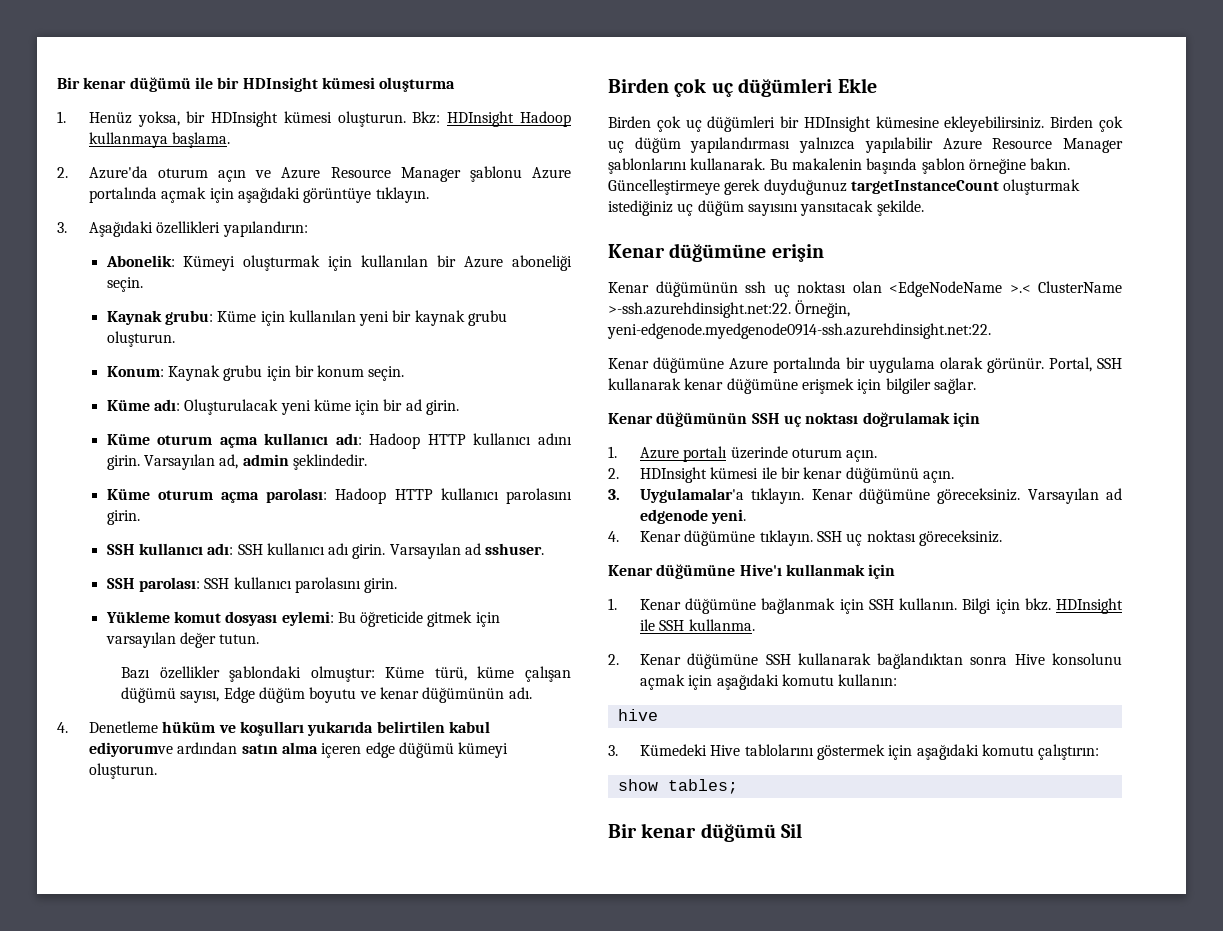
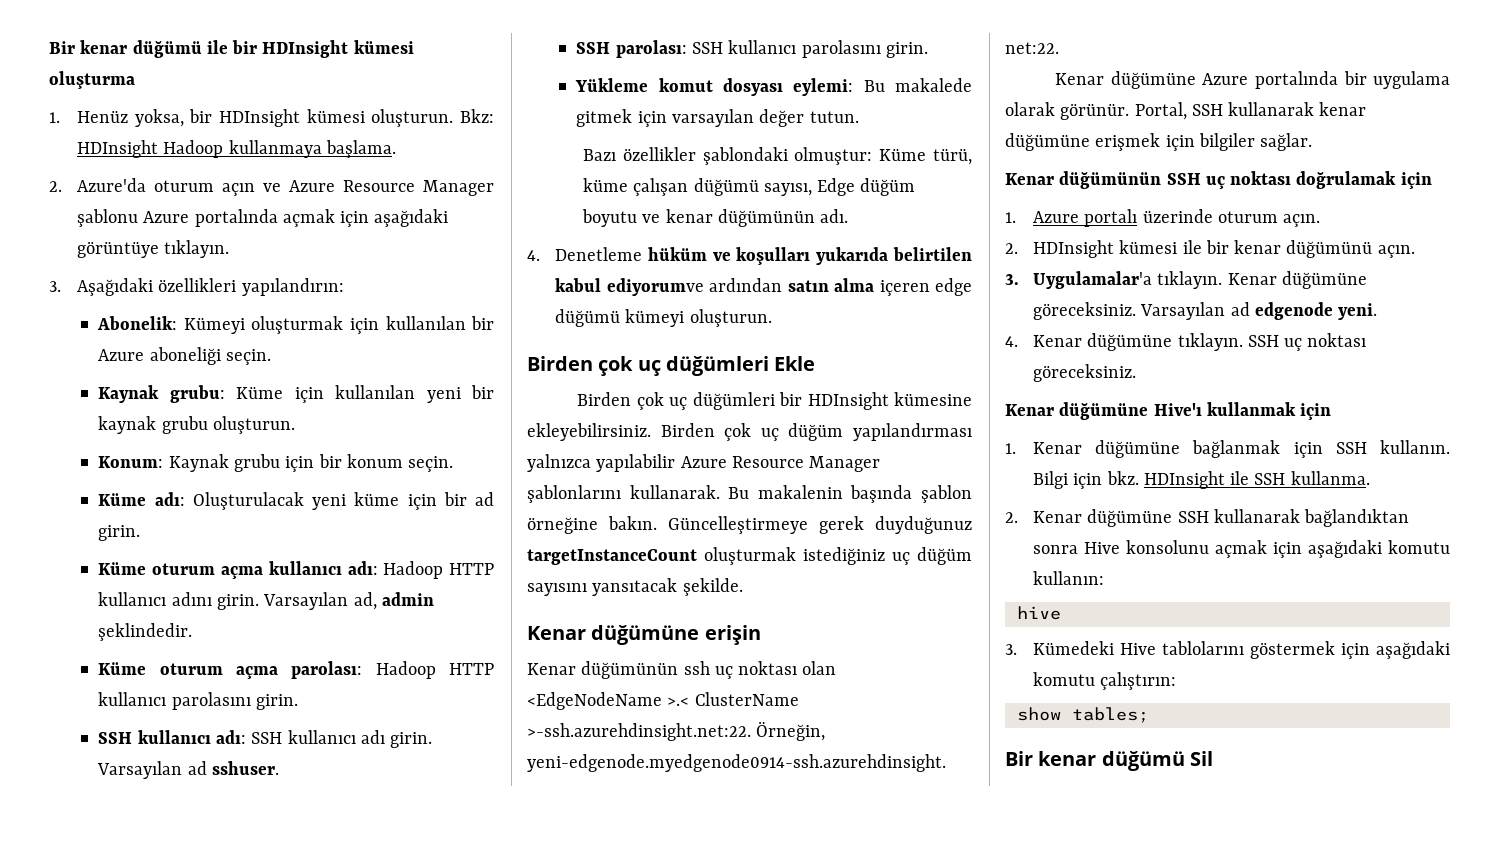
- Yükleme komut dosyası eylemi: Bu öğreticide gitmek için varsayılan değer tutun.
+ Yükleme komut dosyası eylemi: Bu makalede gitmek için varsayılan değer tutun.

